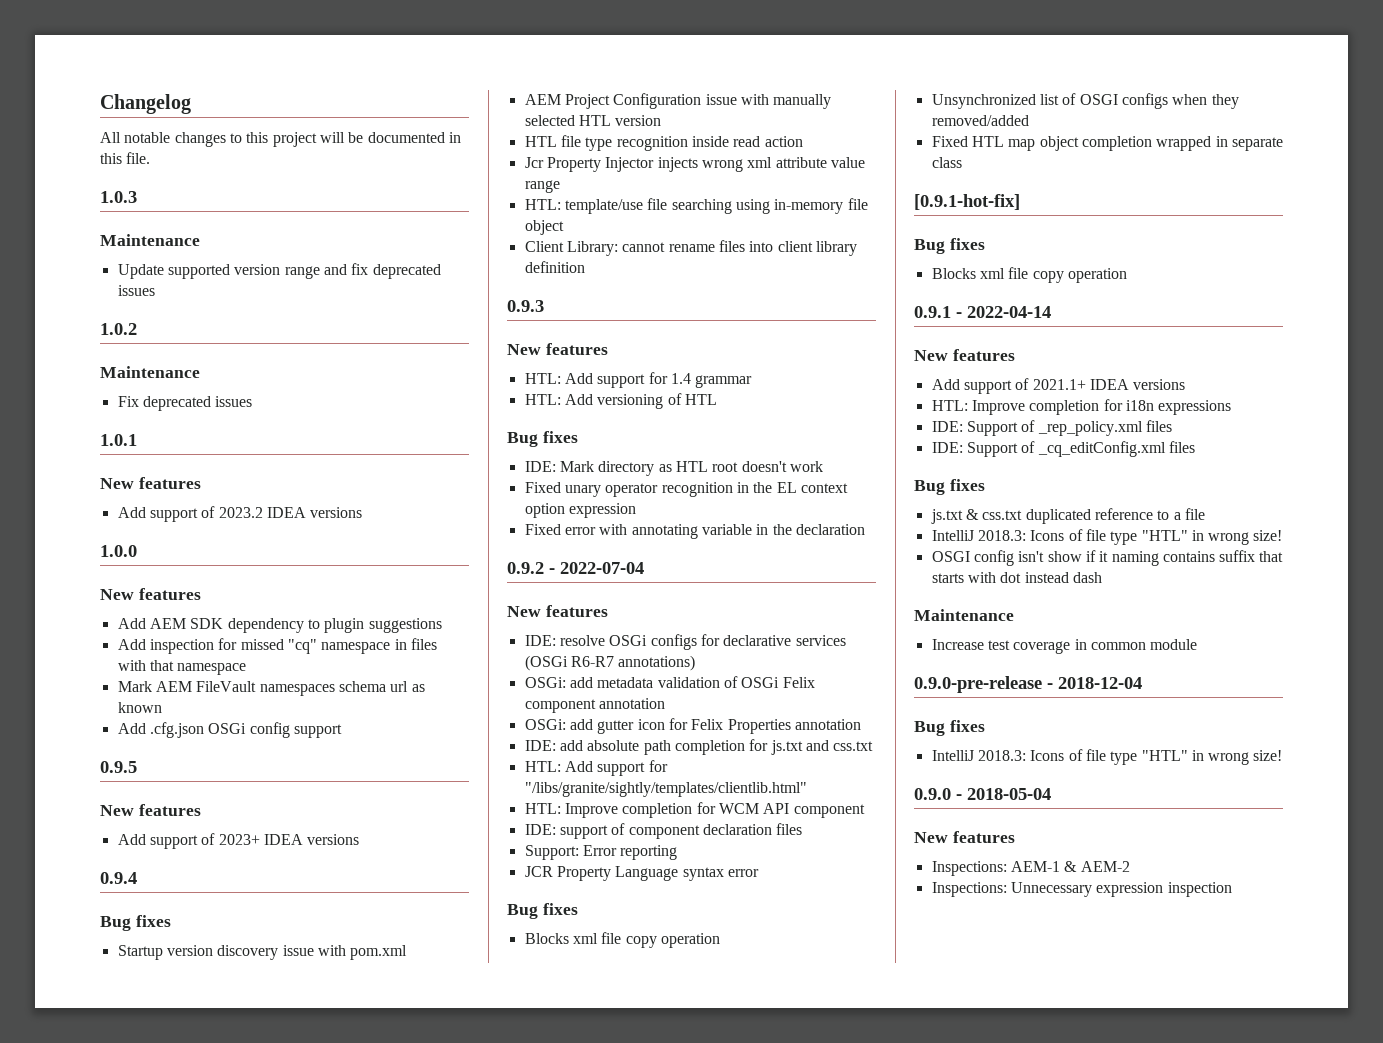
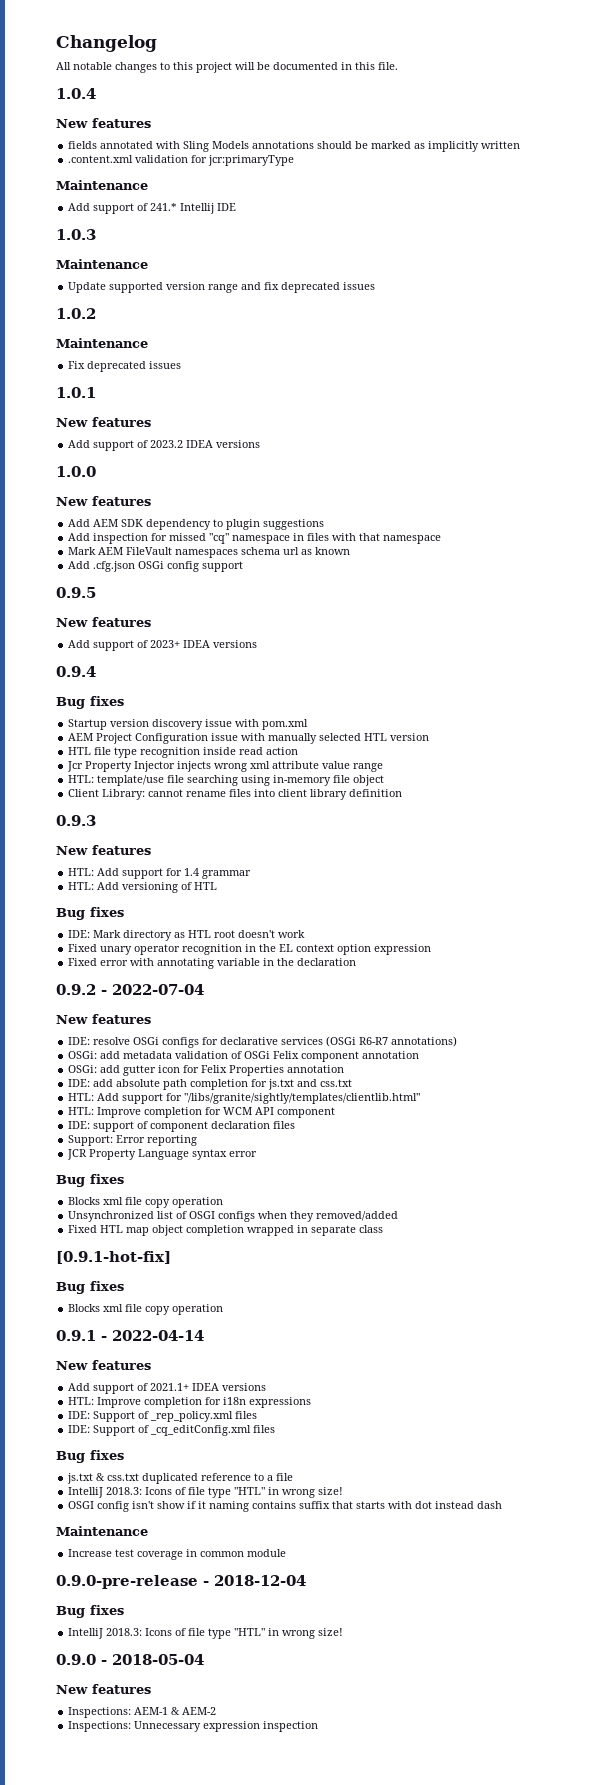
+ 1.0.4
+ New features
+ fields annotated with Sling Models annotations should be marked as implicitly written
+ .content.xml validation for jcr:primaryType
+ Maintenance
+ Add support of 241.* Intellij IDE

